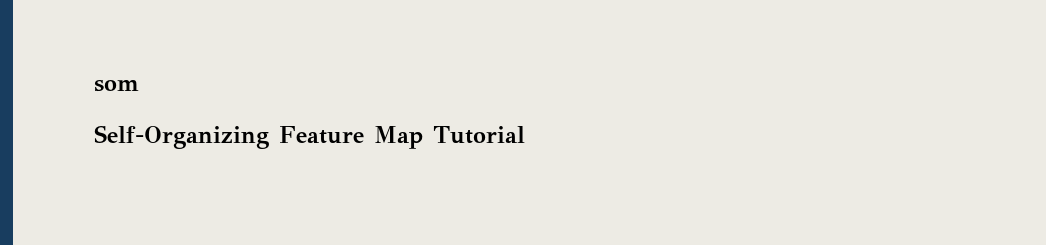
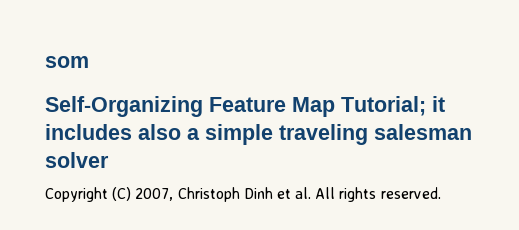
- Self-Organizing Feature Map Tutorial
+ Self-Organizing Feature Map Tutorial; it includes also a simple traveling salesman solver
+ Copyright (C) 2007, Christoph Dinh et al. All rights reserved.

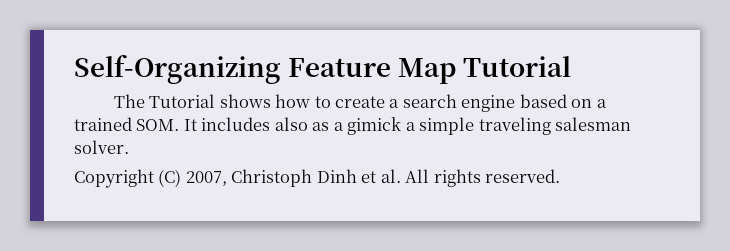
- som
- Self-Organizing Feature Map Tutorial; it includes also a simple traveling salesman solver
+ Self-Organizing Feature Map Tutorial
+ The Tutorial shows how to create a search engine based on a trained SOM. It includes also as a gimick a simple traveling salesman solver.

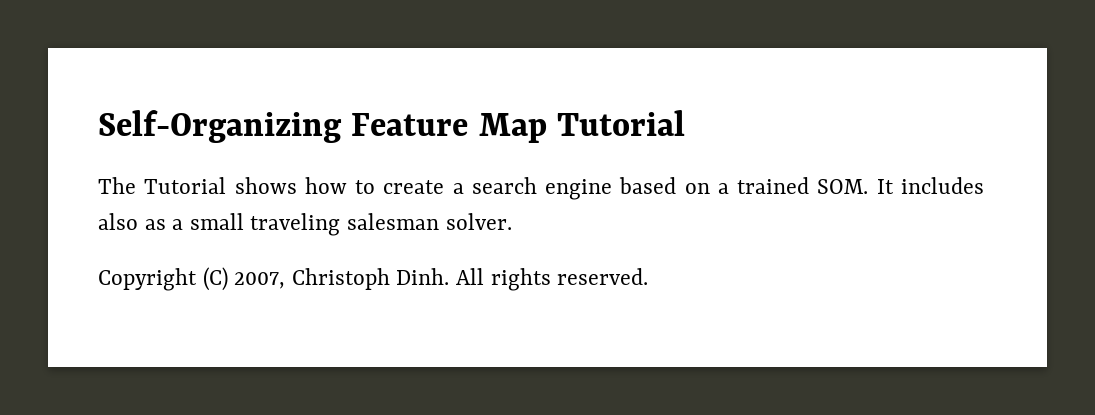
- The Tutorial shows how to create a search engine based on a trained SOM. It includes also as a gimick a simple traveling salesman solver.
+ The Tutorial shows how to create a search engine based on a trained SOM. It includes also as a small traveling salesman solver.
- Copyright (C) 2007, Christoph Dinh et al. All rights reserved.
+ Copyright (C) 2007, Christoph Dinh. All rights reserved.

